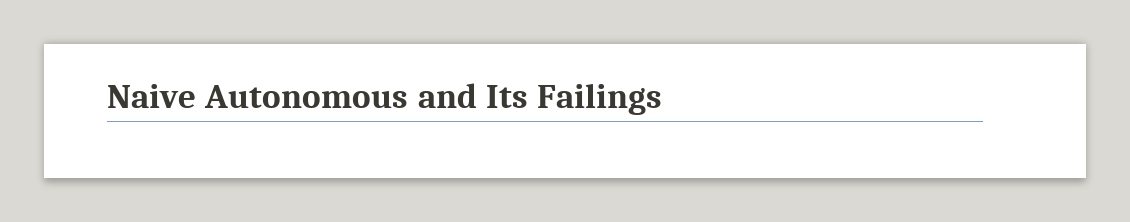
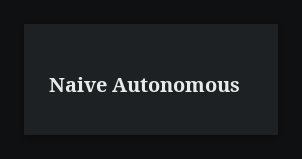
- Naive Autonomous and Its Failings
+ Naive Autonomous

